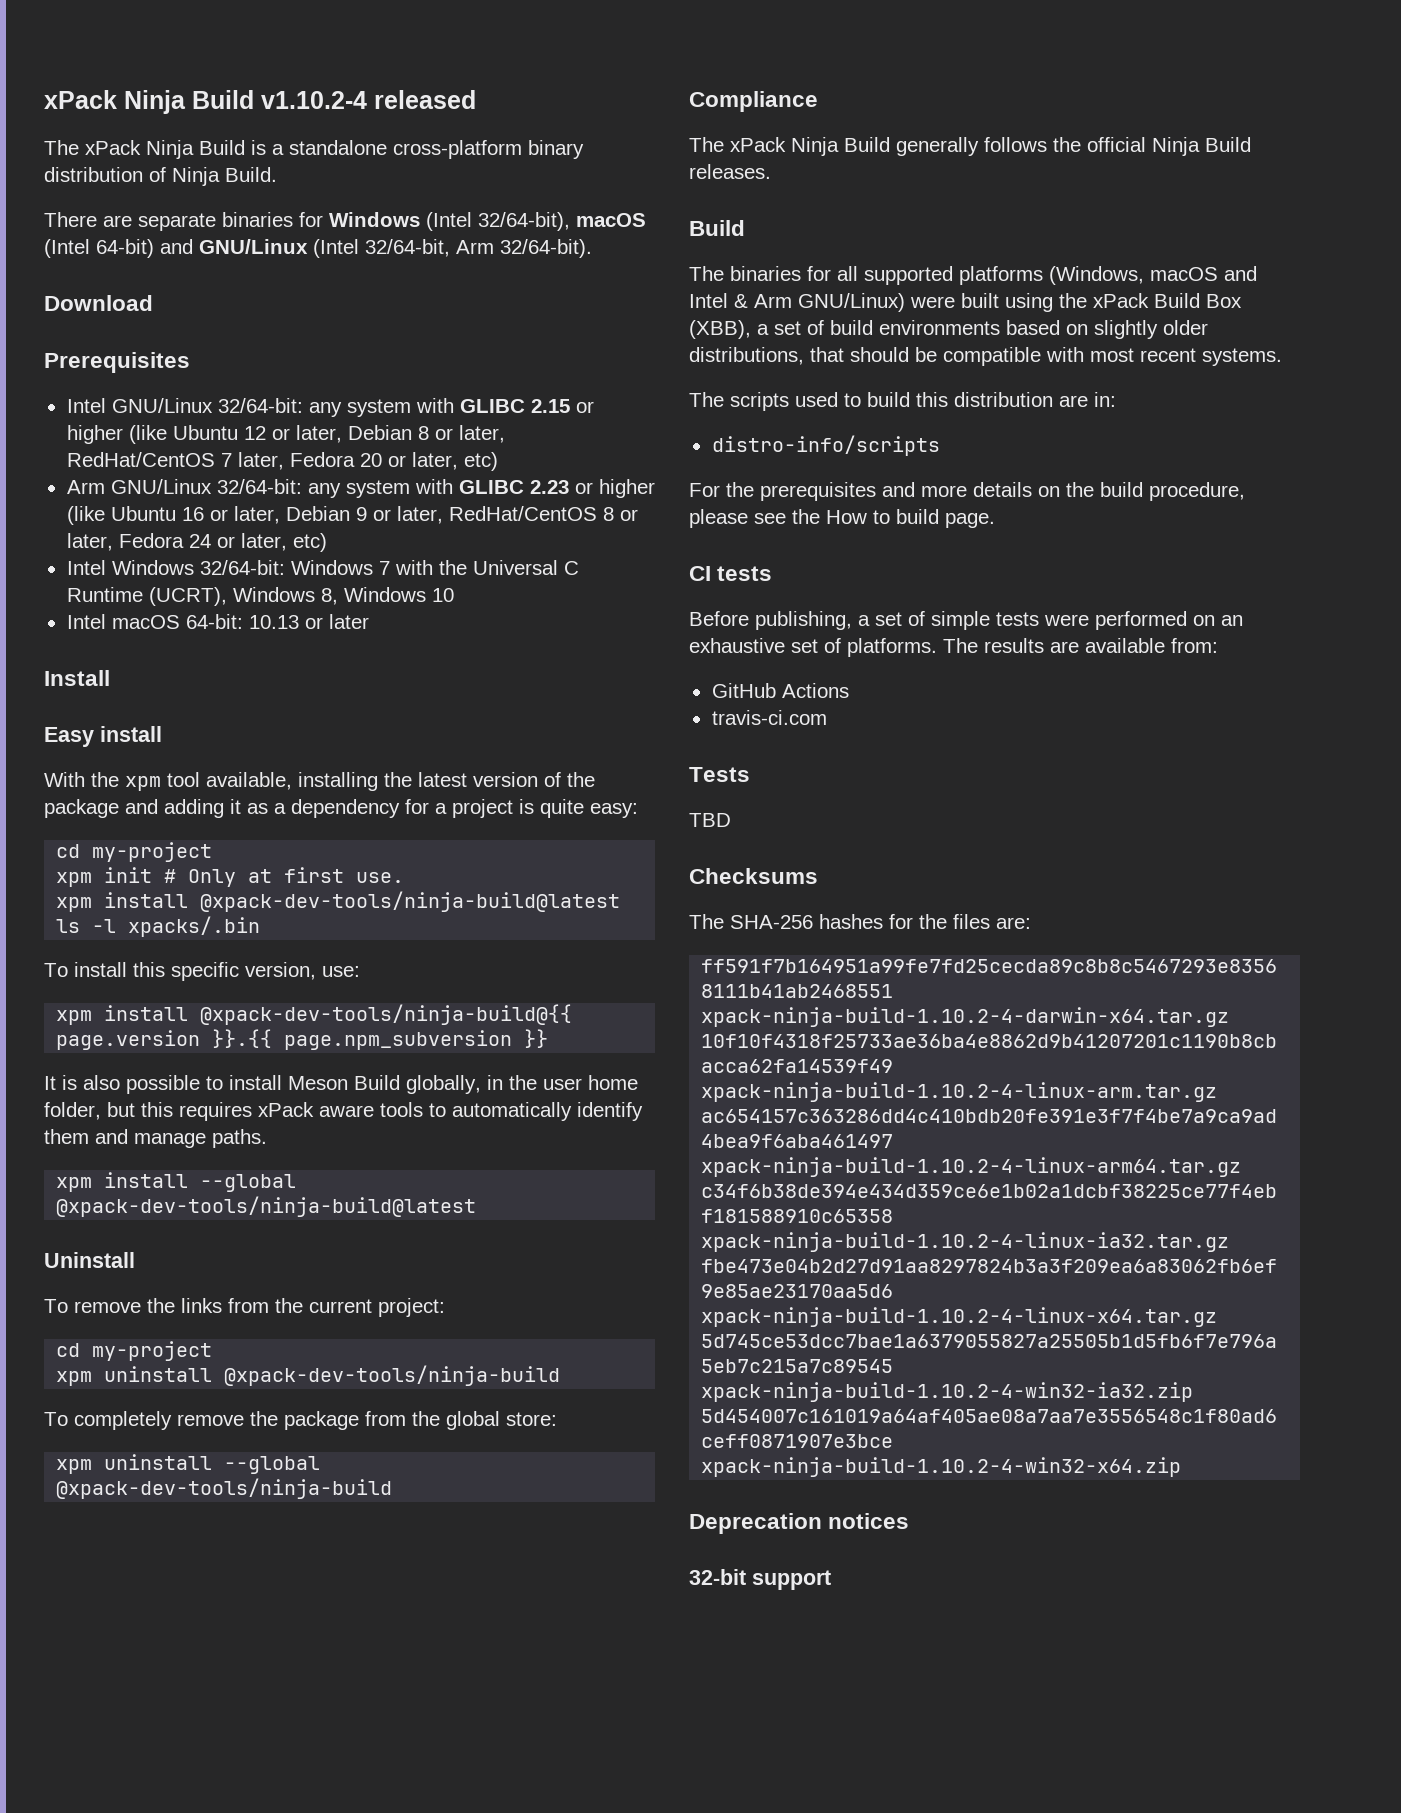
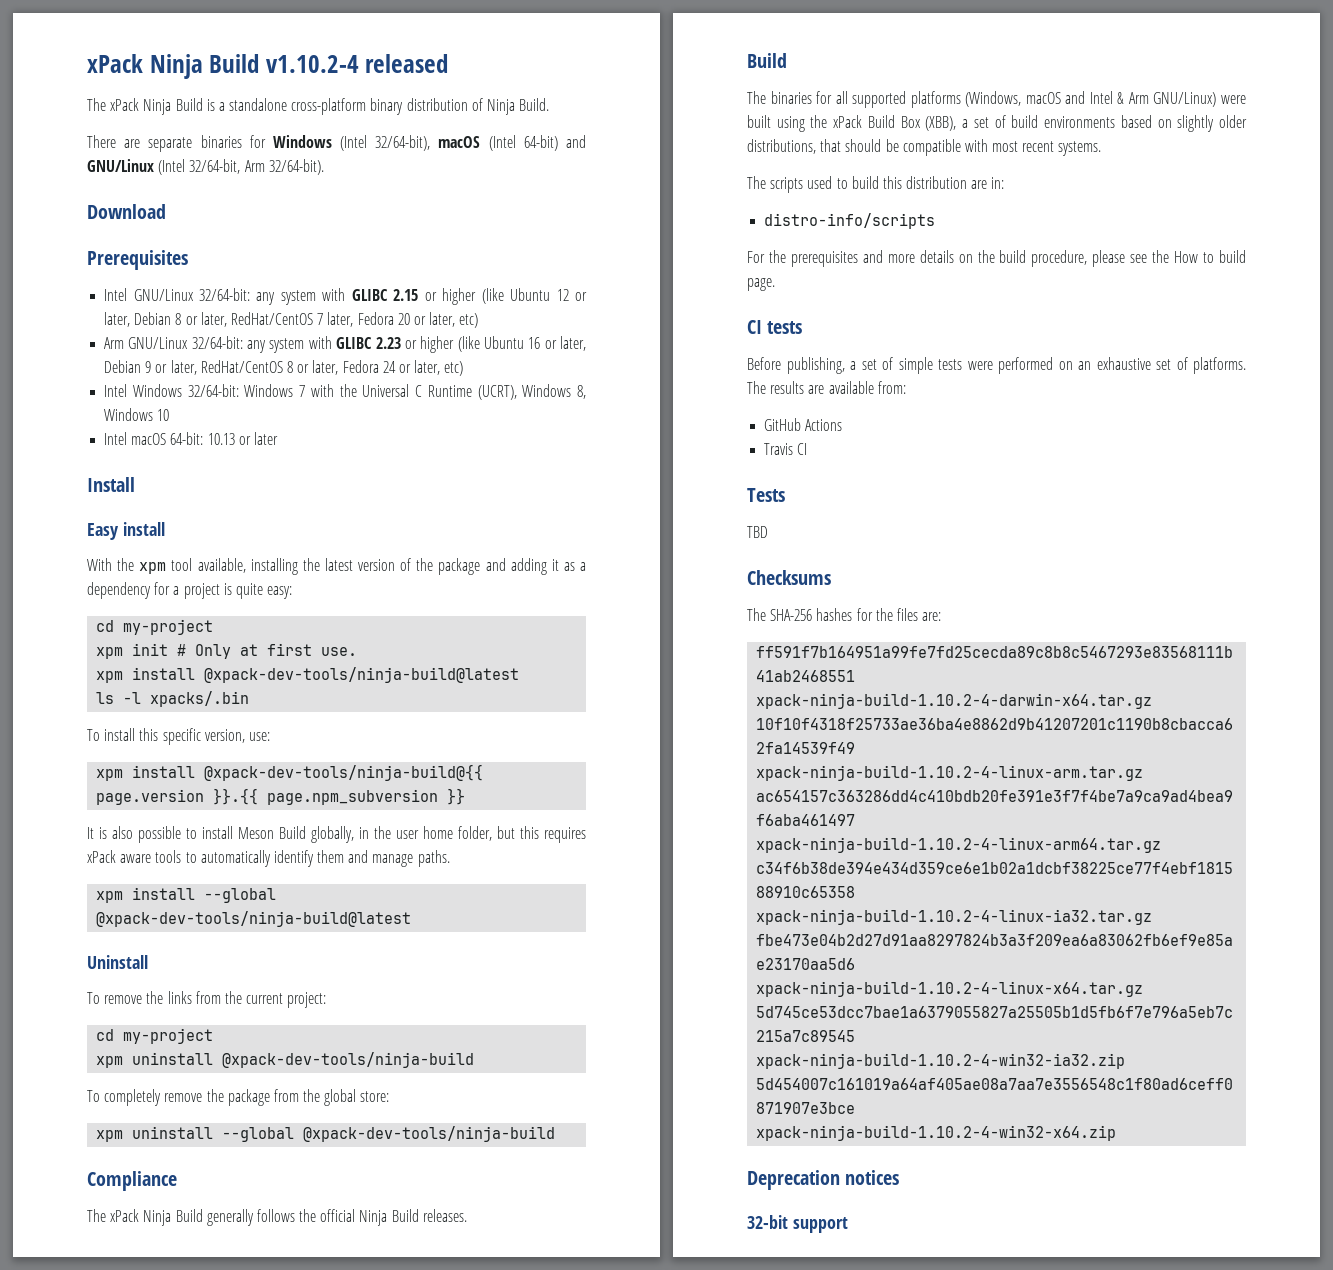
- travis-ci.com
+ Travis CI

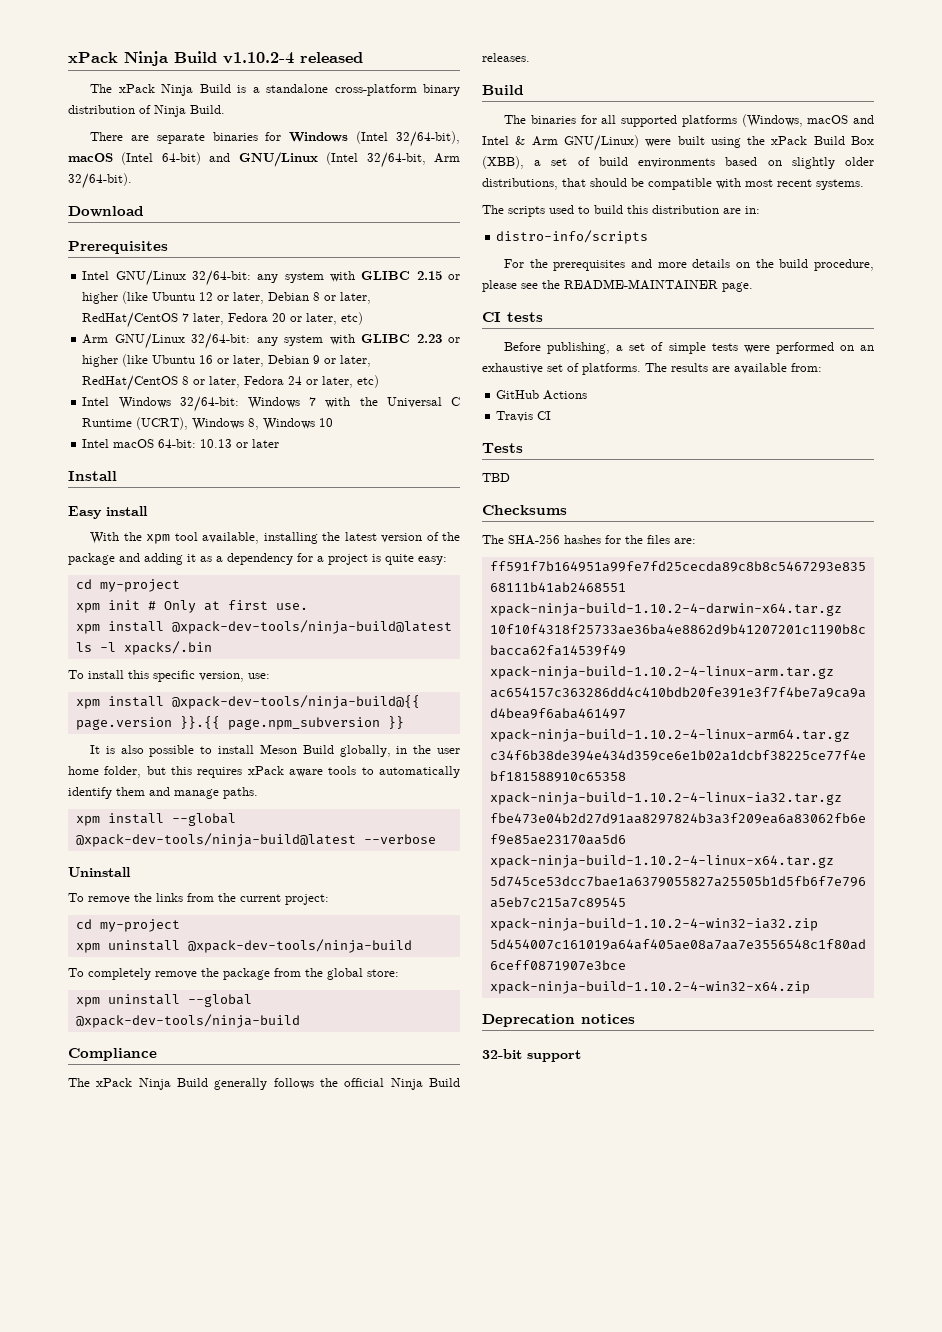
- xpm install --global @xpack-dev-tools/ninja-build@latest
+ xpm install --global @xpack-dev-tools/ninja-build@latest --verbose
- For the prerequisites and more details on the build procedure, please see the How to build page.
+ For the prerequisites and more details on the build procedure, please see the README-MAINTAINER page.

